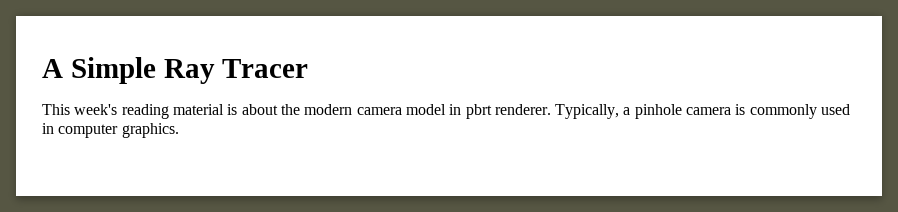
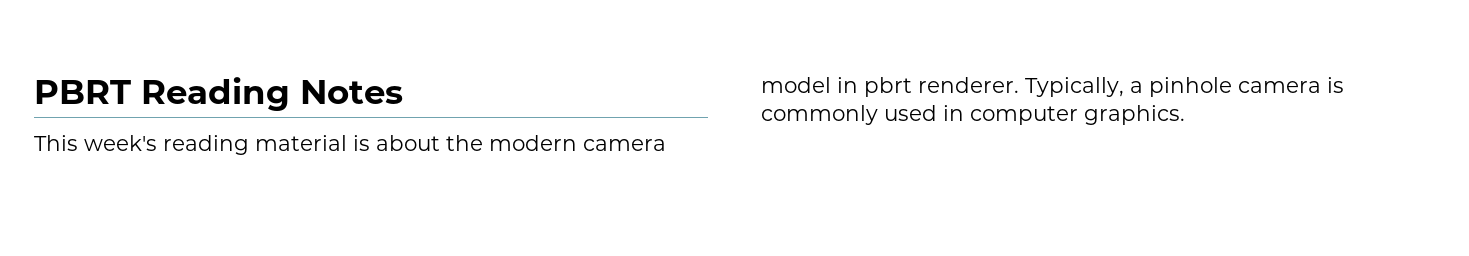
- A Simple Ray Tracer
+ PBRT Reading Notes

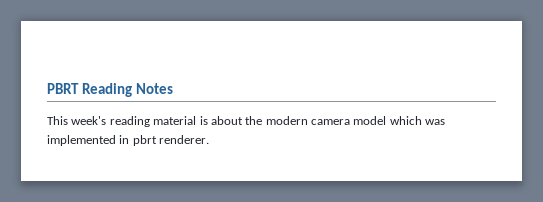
- This week's reading material is about the modern camera model in pbrt renderer. Typically, a pinhole camera is commonly used in computer graphics.
+ This week's reading material is about the modern camera model which was implemented in pbrt renderer.

